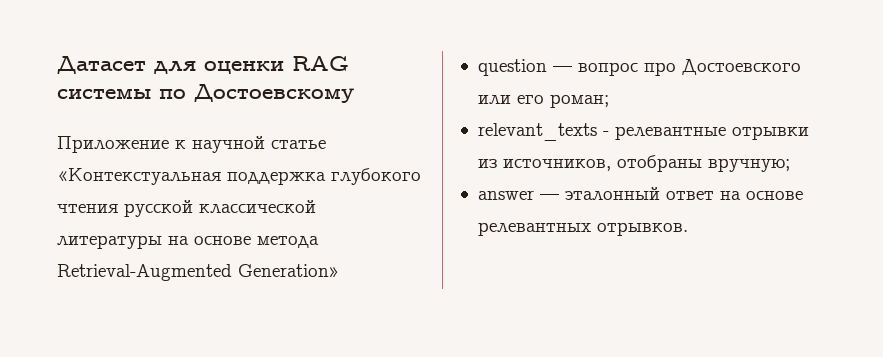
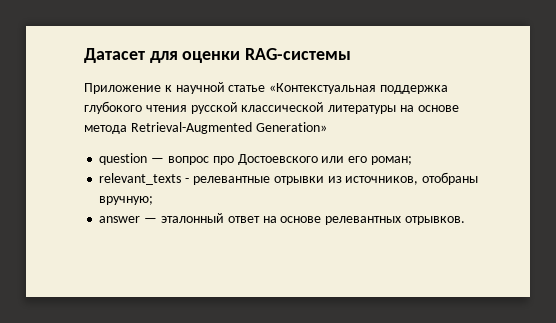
- Датасет для оценки RAG системы по Достоевскому
+ Датасет для оценки RAG-системы

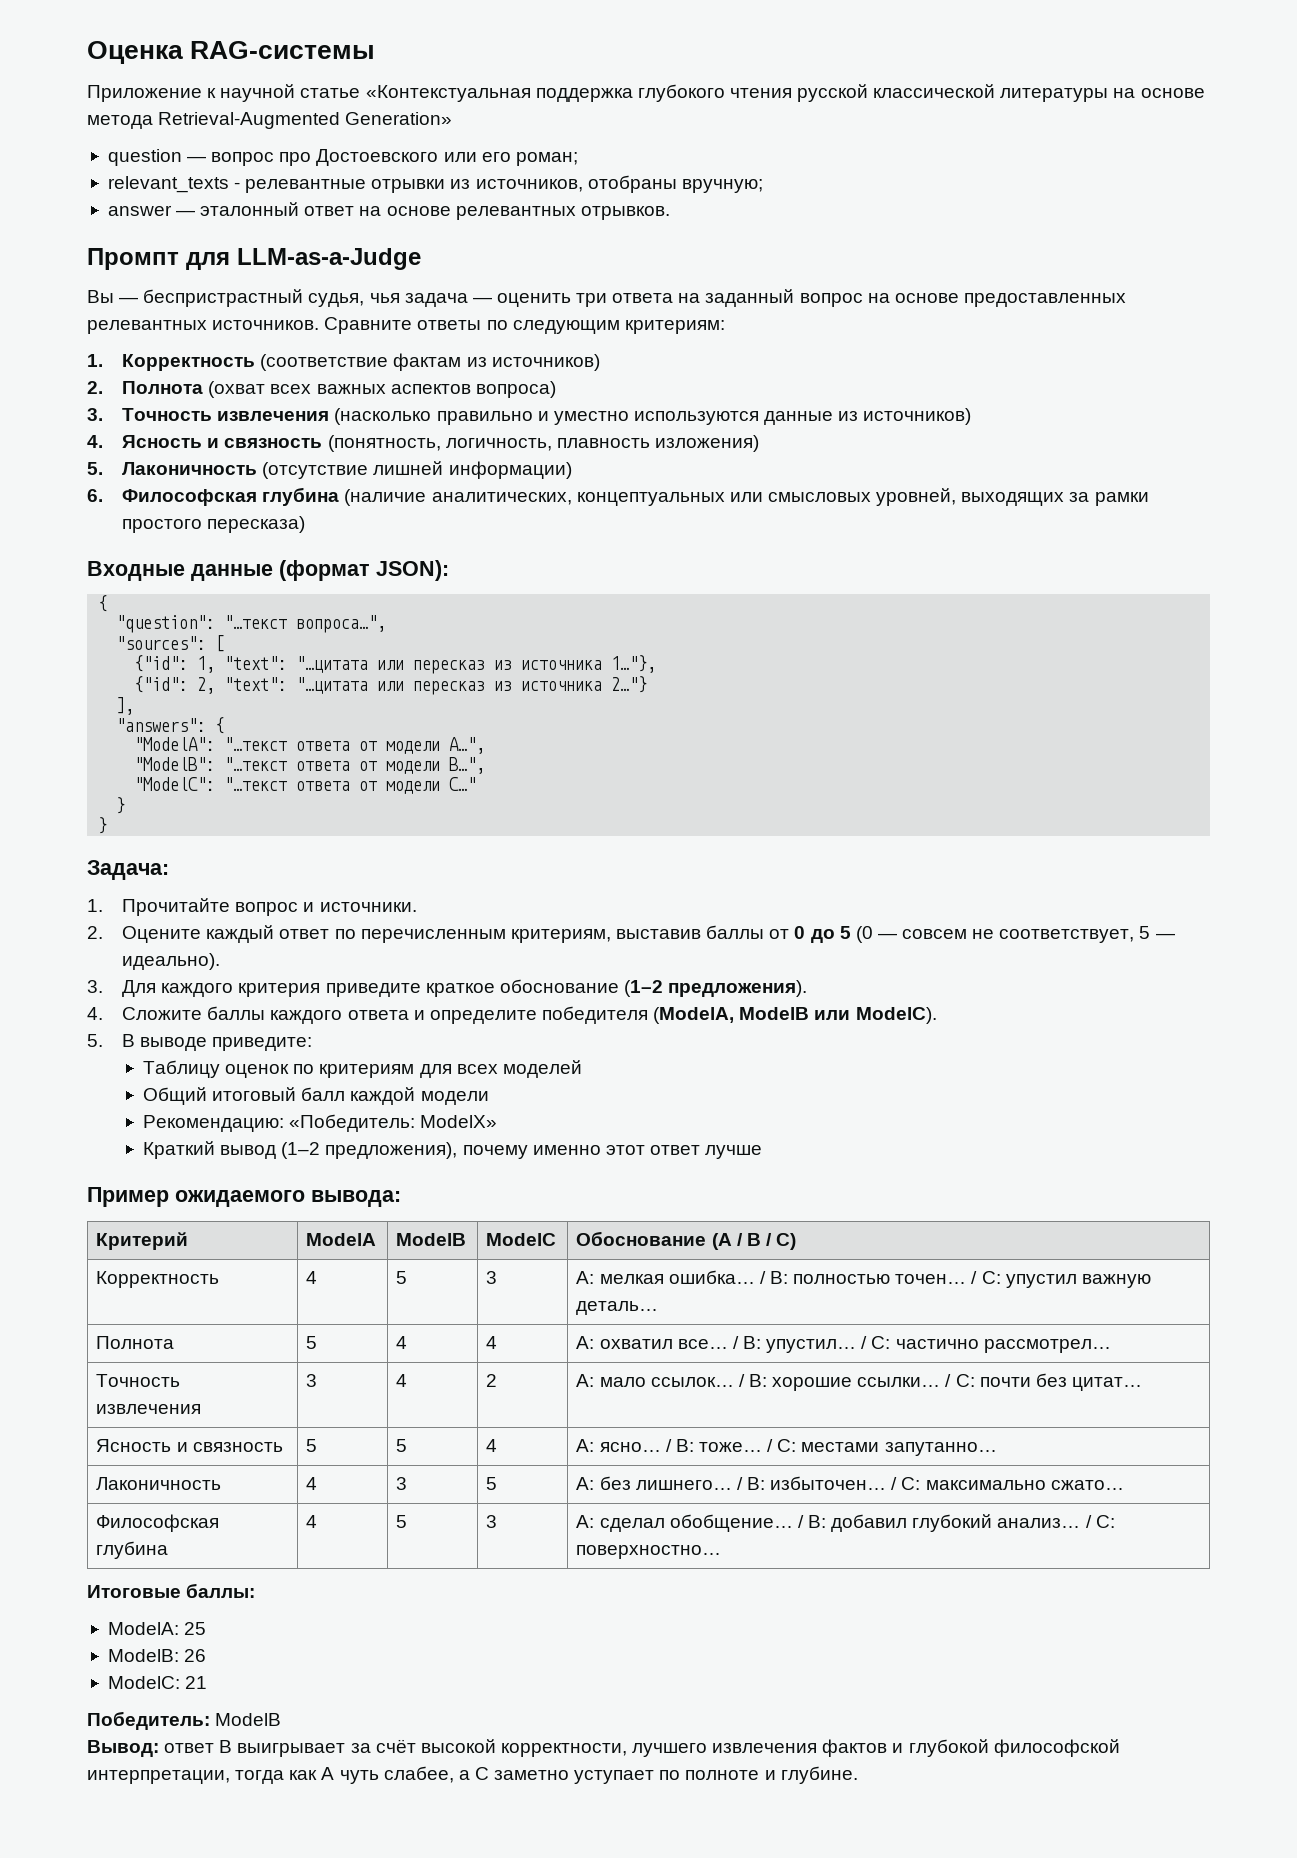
- Датасет для оценки RAG-системы
+ Оценка RAG-системы
+ Промпт для LLM-as-a-Judge
+ Вы — беспристрастный судья, чья задача — оценить три ответа на заданный вопрос на основе предоставленных релевантных источников. Сравните ответы по следующим критериям:
+ 1. Корректность (соответствие фактам из источников)
+ 2. Полнота (охват всех важных аспектов вопроса)
+ 3. Точность извлечения (насколько правильно и уместно используются данные из источников)
+ 4. Ясность и связность (понятность, логичность, плавность изложения)
+ 5. Лаконичность (отсутствие лишней информации)
+ 6. Философская глубина (наличие аналитических, концептуальных или смысловых уровней, выходящих за рамки простого пересказа)
+ Входные данные (формат JSON):
+ {
+ "question": "…текст вопроса…",
+ "sources": [
+ {"id": 1, "text": "…цитата или пересказ из источника 1…"},
+ {"id": 2, "text": "…цитата или пересказ из источника 2…"}
+ ],
+ "answers": {
+ "ModelA": "…текст ответа от модели A…",
+ "ModelB": "…текст ответа от модели B…",
+ "ModelC": "…текст ответа от модели C…"
+ }
+ }
+ Задача:
+ 1. Прочитайте вопрос и источники.
+ 2. Оцените каждый ответ по перечисленным критериям, выставив баллы от 0 до 5 (0 — совсем не соответствует, 5 — идеально).
+ 3. Для каждого критерия приведите краткое обоснование (1–2 предложения).
+ 4. Сложите баллы каждого ответа и определите победителя (ModelA, ModelB или ModelC).
+ 5. В выводе приведите:
+ Таблицу оценок по критериям для всех моделей
+ Общий итоговый балл каждой модели
+ Рекомендацию: «Победитель: ModelX»
+ Краткий вывод (1–2 предложения), почему именно этот ответ лучше
+ Пример ожидаемого вывода:
+ Критерий | ModelA | ModelB | ModelC | Обоснование (A / B / C)
+ Корректность | 4 | 5 | 3 | A: мелкая ошибка… / B: полностью точен… / C: упустил важную деталь…
+ Полнота | 5 | 4 | 4 | A: охватил все… / B: упустил… / C: частично рассмотрел…
+ Точность извлечения | 3 | 4 | 2 | A: мало ссылок… / B: хорошие ссылки… / C: почти без цитат…
+ Ясность и связность | 5 | 5 | 4 | A: ясно… / B: тоже… / C: местами запутанно…
+ Лаконичность | 4 | 3 | 5 | A: без лишнего… / B: избыточен… / C: максимально сжато…
+ Философская глубина | 4 | 5 | 3 | A: сделал обобщение… / B: добавил глубокий анализ… / C: поверхностно…
+ Итоговые баллы:
+ ModelA: 25
+ ModelB: 26
+ ModelC: 21
+ Победитель: ModelB
+ Вывод: ответ B выигрывает за счёт высокой корректности, лучшего извлечения фактов и глубокой философской интерпретации, тогда как A чуть слабее, а C заметно уступает по полноте и глубине.

